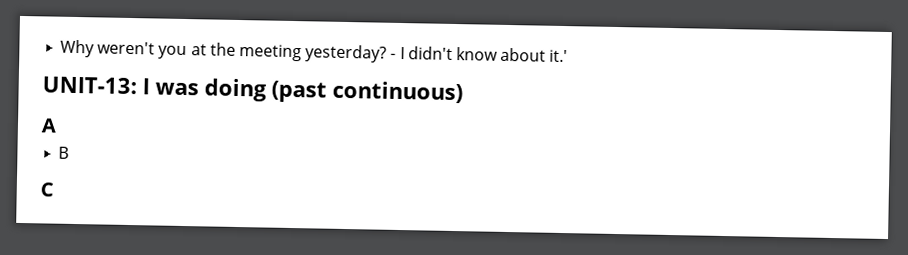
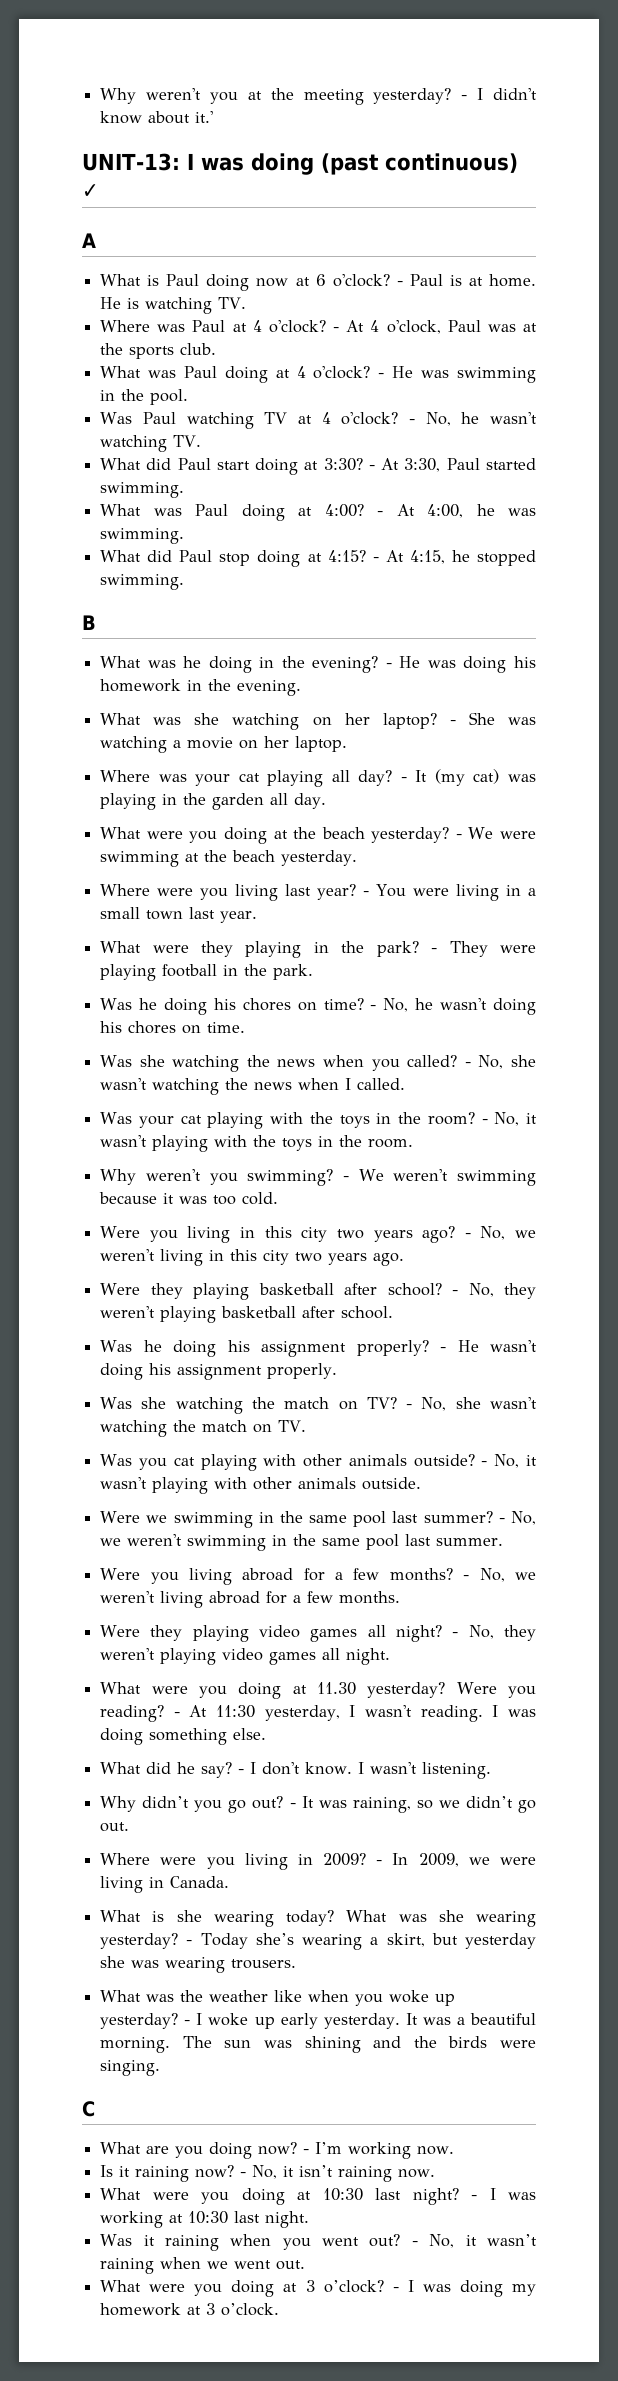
- UNIT-13: I was doing (past continuous)
+ UNIT-13: I was doing (past continuous) ✓
+ What is Paul doing now at 6 o'clock? - Paul is at home. He is watching TV.
+ Where was Paul at 4 o'clock? - At 4 o'clock, Paul was at the sports club.
+ What was Paul doing at 4 o'clock? - He was swimming in the pool.
+ Was Paul watching TV at 4 o'clock? - No, he wasn't watching TV.
+ What did Paul start doing at 3:30? - At 3:30, Paul started swimming.
+ What was Paul doing at 4:00? - At 4:00, he was swimming.
+ What did Paul stop doing at 4:15? - At 4:15, he stopped swimming.
  B
+ What was he doing in the evening? - He was doing his homework in the evening.
+ What was she watching on her laptop? - She was watching a movie on her laptop.
+ Where was your cat playing all day? - It (my cat) was playing in the garden all day.
+ What were you doing at the beach yesterday? - We were swimming at the beach yesterday.
+ Where were you living last year? - You were living in a small town last year.
+ What were they playing in the park? - They were playing football in the park.
+ Was he doing his chores on time? - No, he wasn't doing his chores on time.
+ Was she watching the news when you called? - No, she wasn't watching the news when I called.
+ Was your cat playing with the toys in the room? - No, it wasn't playing with the toys in the room.
+ Why weren't you swimming? - We weren't swimming because it was too cold.
+ Were you living in this city two years ago? - No, we weren't living in this city two years ago.
+ Were they playing basketball after school? - No, they weren't playing basketball after school.
+ Was he doing his assignment properly? - He wasn't doing his assignment properly.
+ Was she watching the match on TV? - No, she wasn't watching the match on TV.
+ Was you cat playing with other animals outside? - No, it wasn't playing with other animals outside.
+ Were we swimming in the same pool last summer? - No, we weren't swimming in the same pool last summer.
+ Were you living abroad for a few months? - No, we weren't living abroad for a few months.
+ Were they playing video games all night? - No, they weren't playing video games all night.
+ What were you doing at 11.30 yesterday? Were you reading? - At 11:30 yesterday, I wasn't reading. I was doing something else.
+ What did he say? - I don't know. I wasn't listening.
+ Why didn’t you go out? - It was raining, so we didn’t go out.
+ Where were you living in 2009? - In 2009, we were living in Canada.
+ What is she wearing today? What was she wearing yesterday? - Today she’s wearing a skirt, but yesterday she was wearing trousers.
+ What was the weather like when you woke up yesterday? - I woke up early yesterday. It was a beautiful morning. The sun was shining and the birds were singing.
  C
+ What are you doing now? - I’m working now.
+ Is it raining now? - No, it isn’t raining now.
+ What were you doing at 10:30 last night? - I was working at 10:30 last night.
+ Was it raining when you went out? - No, it wasn’t raining when we went out.
+ What were you doing at 3 o’clock? - I was doing my homework at 3 o’clock.

